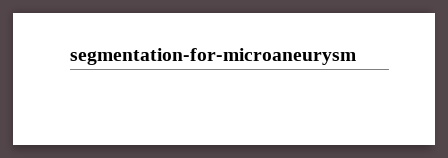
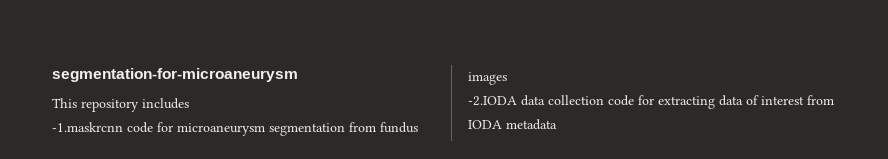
+ This repository includes
+ -1.maskrcnn code for microaneurysm segmentation from fundus images
+ -2.IODA data collection code for extracting data of interest from IODA metadata

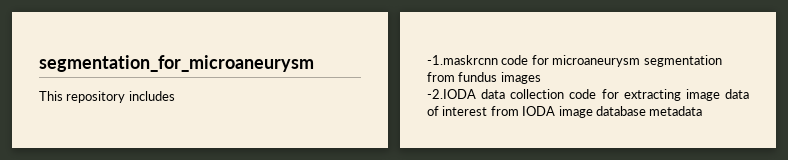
- segmentation-for-microaneurysm
+ segmentation_for_microaneurysm
- -2.IODA data collection code for extracting data of interest from IODA metadata
+ -2.IODA data collection code for extracting image data of interest from IODA image database metadata

